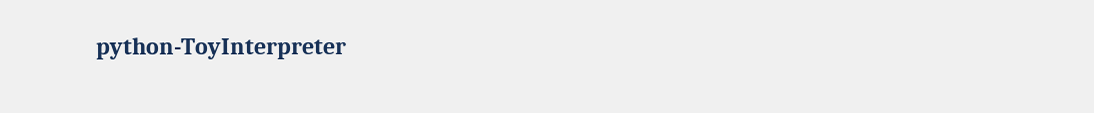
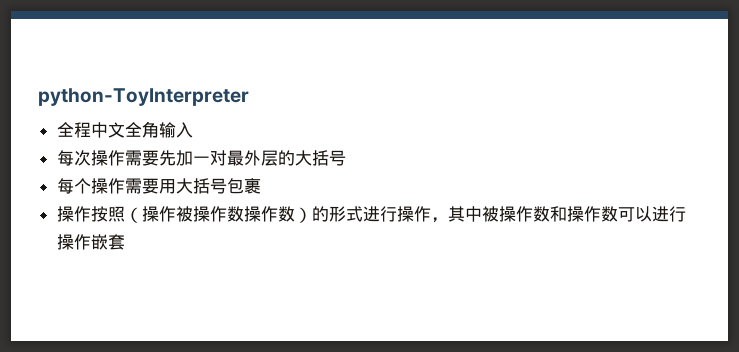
+ 全程中文全角输入
+ 每次操作需要先加一对最外层的大括号
+ 每个操作需要用大括号包裹
+ 操作按照（操作被操作数操作数）的形式进行操作，其中被操作数和操作数可以进行操作嵌套

